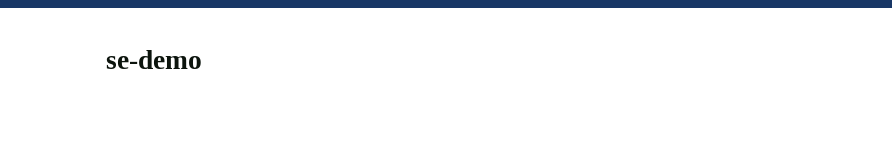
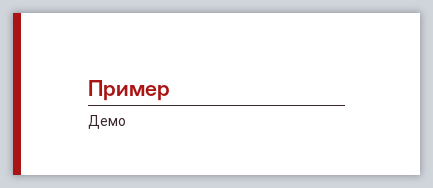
- se-demo
+ Пример
+ Демо

